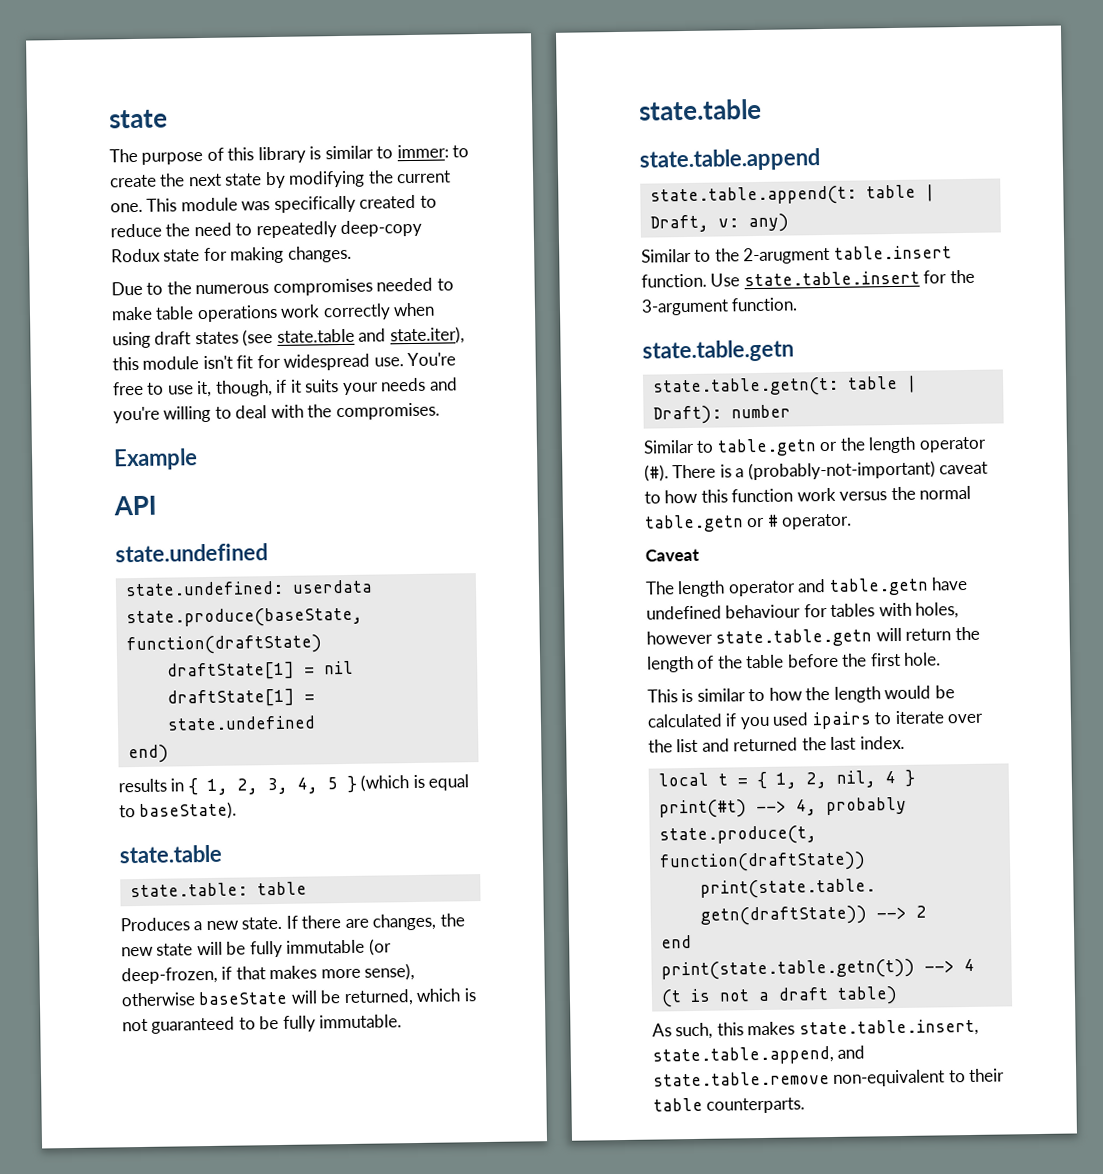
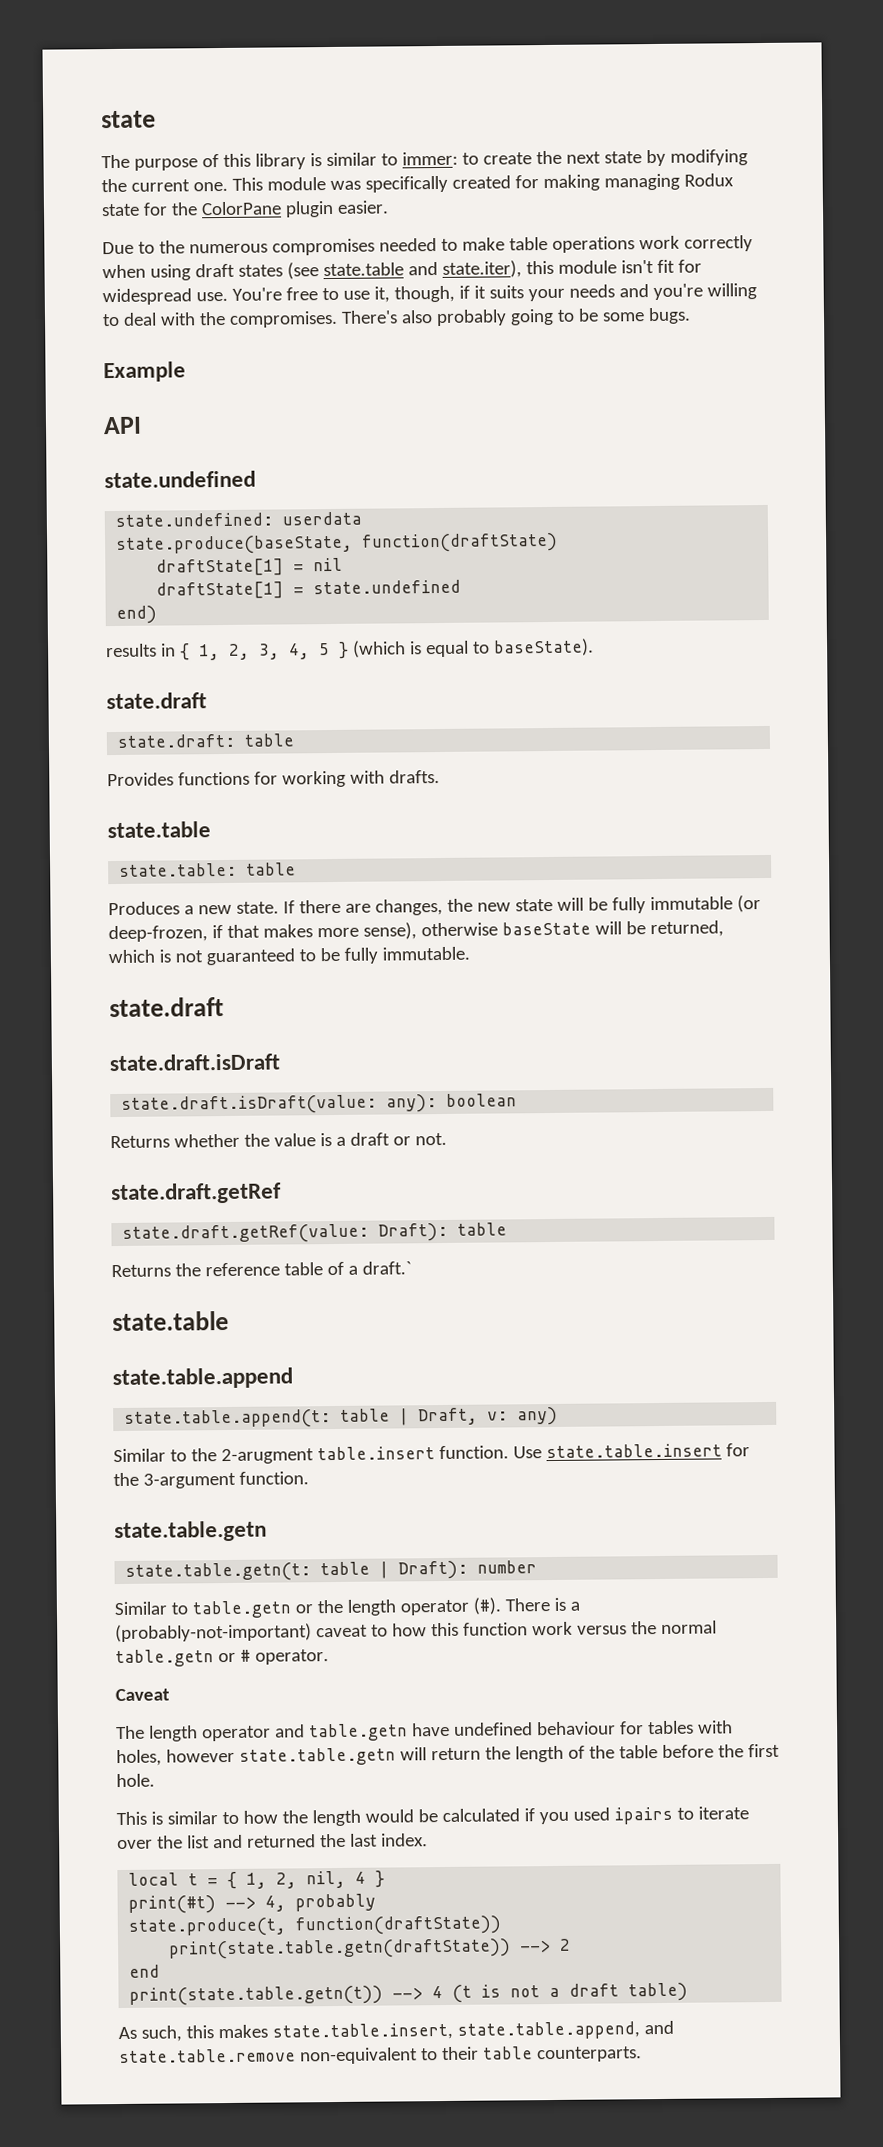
- This module was specifically created to reduce the need to repeatedly deep-copy Rodux state for making changes.
+ This module was specifically created for making managing Rodux state for the ColorPane plugin easier.
+ There's also probably going to be some bugs.
  results in { 1, 2, 3, 4, 5 } (which is equal to baseState).
+ state.draft
+ state.draft: table
+ Provides functions for working with drafts.
  If there are changes, the new state will be fully immutable (or deep-frozen, if that makes more sense), otherwise baseState will be returned, which is not guaranteed to be fully immutable.
+ state.draft
+ state.draft.isDraft
+ state.draft.isDraft(value: any): boolean
+ Returns whether the value is a draft or not.
+ state.draft.getRef
+ state.draft.getRef(value: Draft): table
+ Returns the reference table of a draft.`

